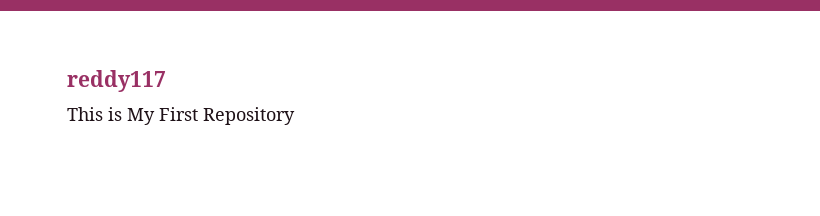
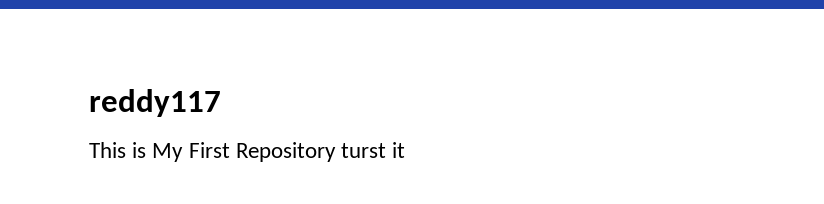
- This is My First Repository
+ This is My First Repository turst it

